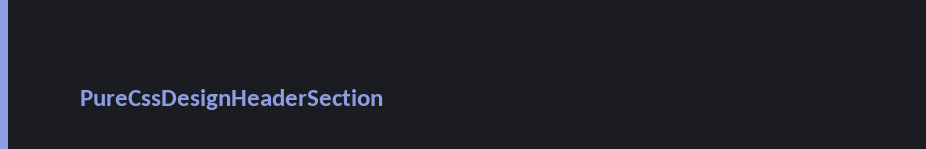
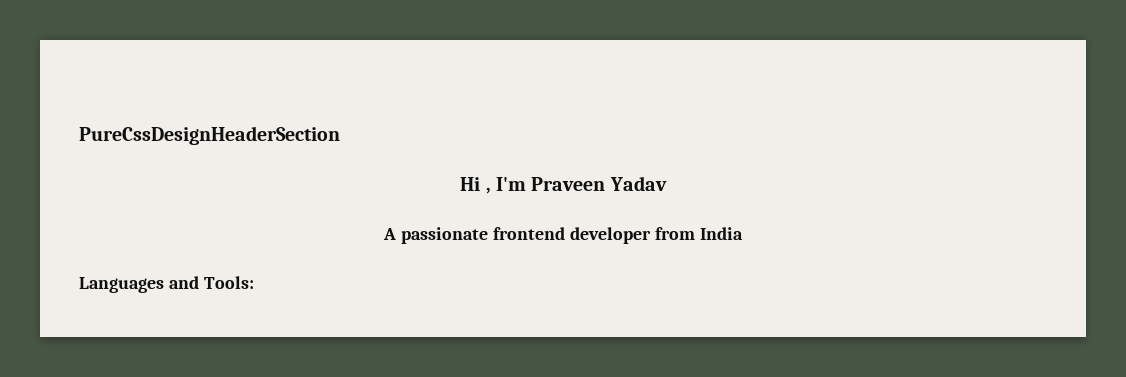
+ Hi , I'm Praveen Yadav
+ A passionate frontend developer from India
+ Languages and Tools:

